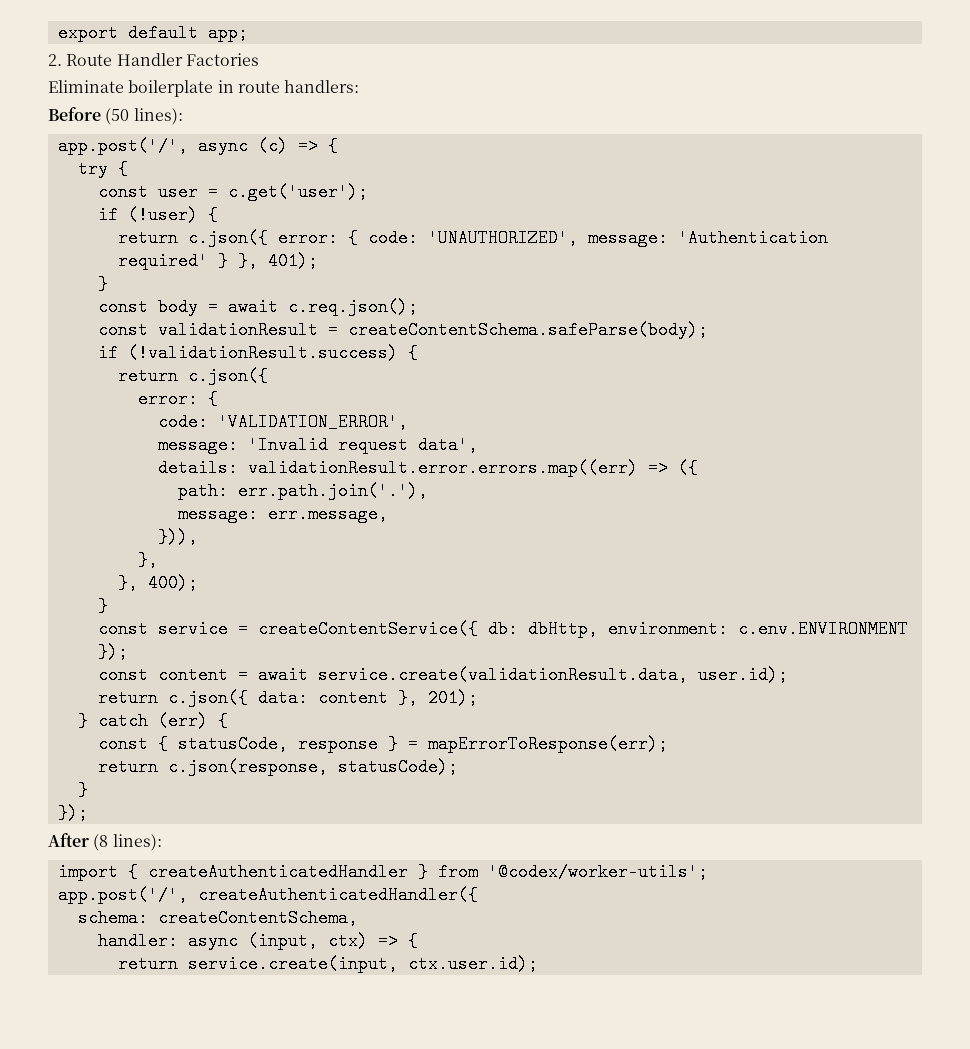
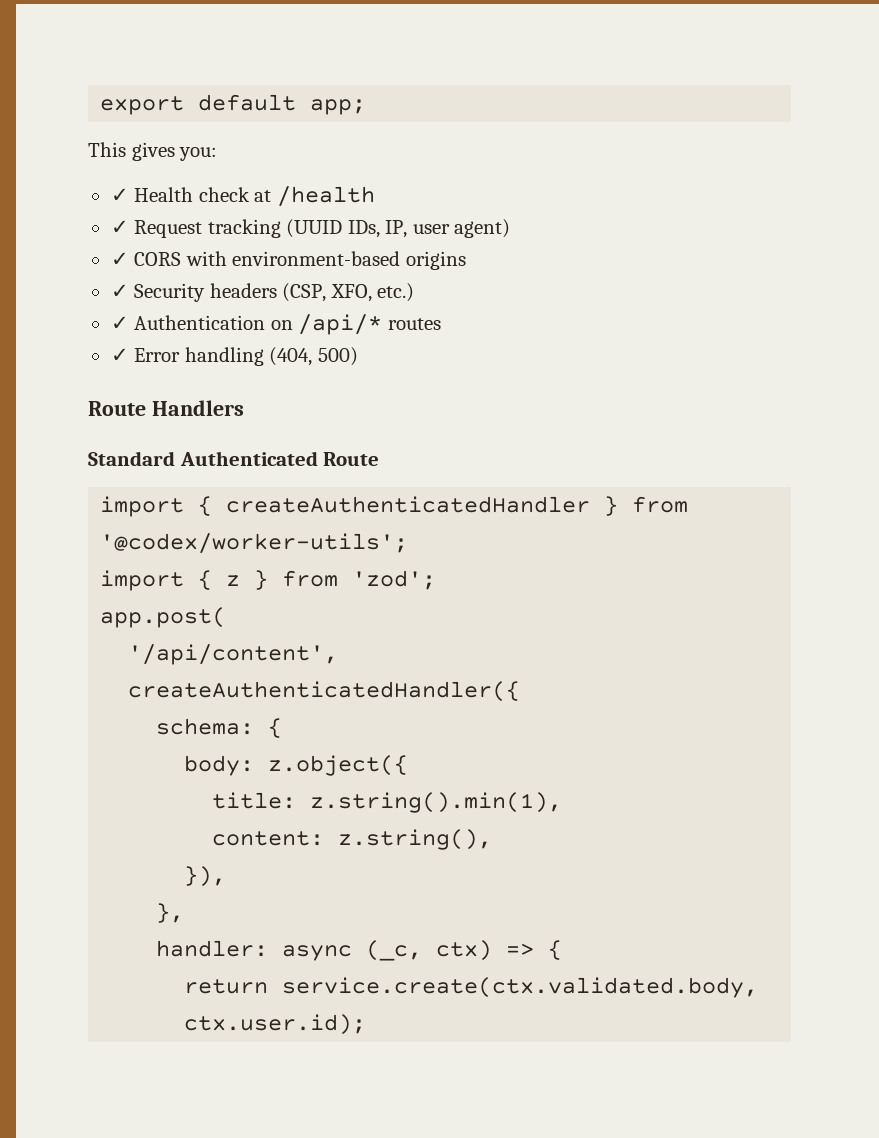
- 2. Route Handler Factories
- Eliminate boilerplate in route handlers:
- Before (50 lines):
- app.post('/', async (c) => {
- try {
- const user = c.get('user');
- if (!user) {
- return c.json({ error: { code: 'UNAUTHORIZED', message: 'Authentication required' } }, 401);
- }
- const body = await c.req.json();
- const validationResult = createContentSchema.safeParse(body);
- if (!validationResult.success) {
- return c.json({
- error: {
- code: 'VALIDATION_ERROR',
- message: 'Invalid request data',
- details: validationResult.error.errors.map((err) => ({
- path: err.path.join('.'),
- message: err.message,
- })),
- },
- }, 400);
- }
- const service = createContentService({ db: dbHttp, environment: c.env.ENVIRONMENT });
- const content = await service.create(validationResult.data, user.id);
- return c.json({ data: content }, 201);
- } catch (err) {
- const { statusCode, response } = mapErrorToResponse(err);
- return c.json(response, statusCode);
- }
- });
- After (8 lines):
+ This gives you:
+ ✓ Health check at /health
+ ✓ Request tracking (UUID IDs, IP, user agent)
+ ✓ CORS with environment-based origins
+ ✓ Security headers (CSP, XFO, etc.)
+ ✓ Authentication on /api/* routes
+ ✓ Error handling (404, 500)
+ Route Handlers
+ Standard Authenticated Route
- app.post('/', createAuthenticatedHandler({
- schema: createContentSchema,
+ import { z } from 'zod';
+ app.post(
+ '/api/content',
+ createAuthenticatedHandler({
+ schema: {
+ body: z.object({
+ title: z.string().min(1),
+ content: z.string(),
+ }),
+ },
- handler: async (input, ctx) => {
+ handler: async (_c, ctx) => {
- return service.create(input, ctx.user.id);
+ return service.create(ctx.validated.body, ctx.user.id);

